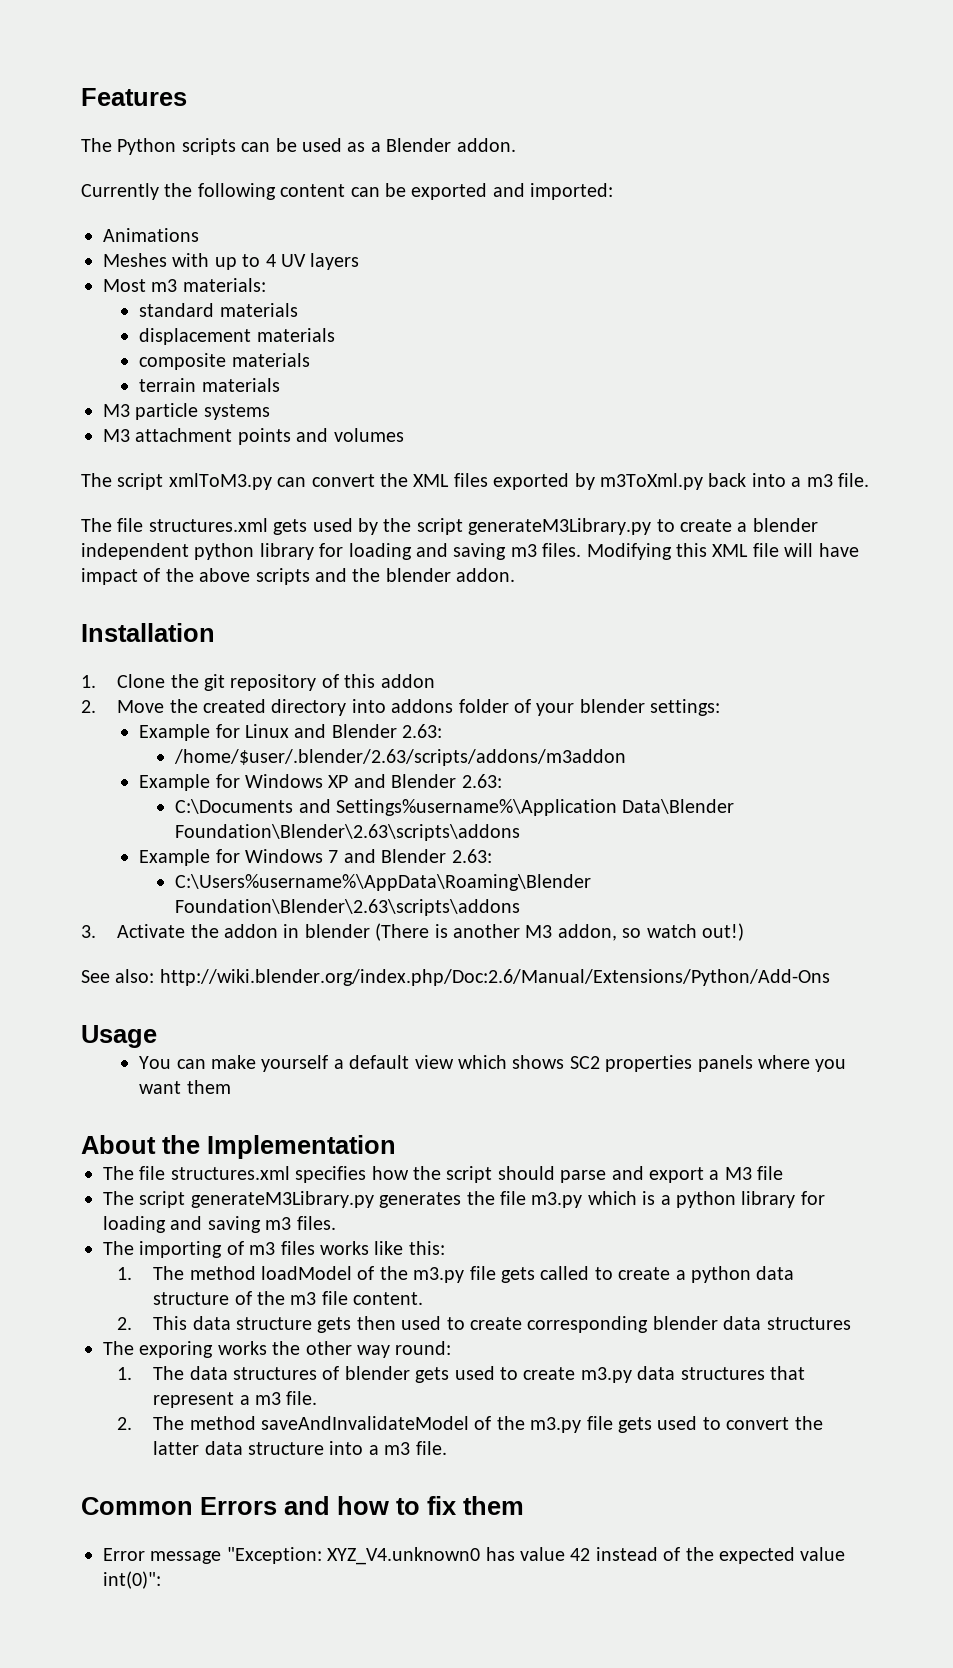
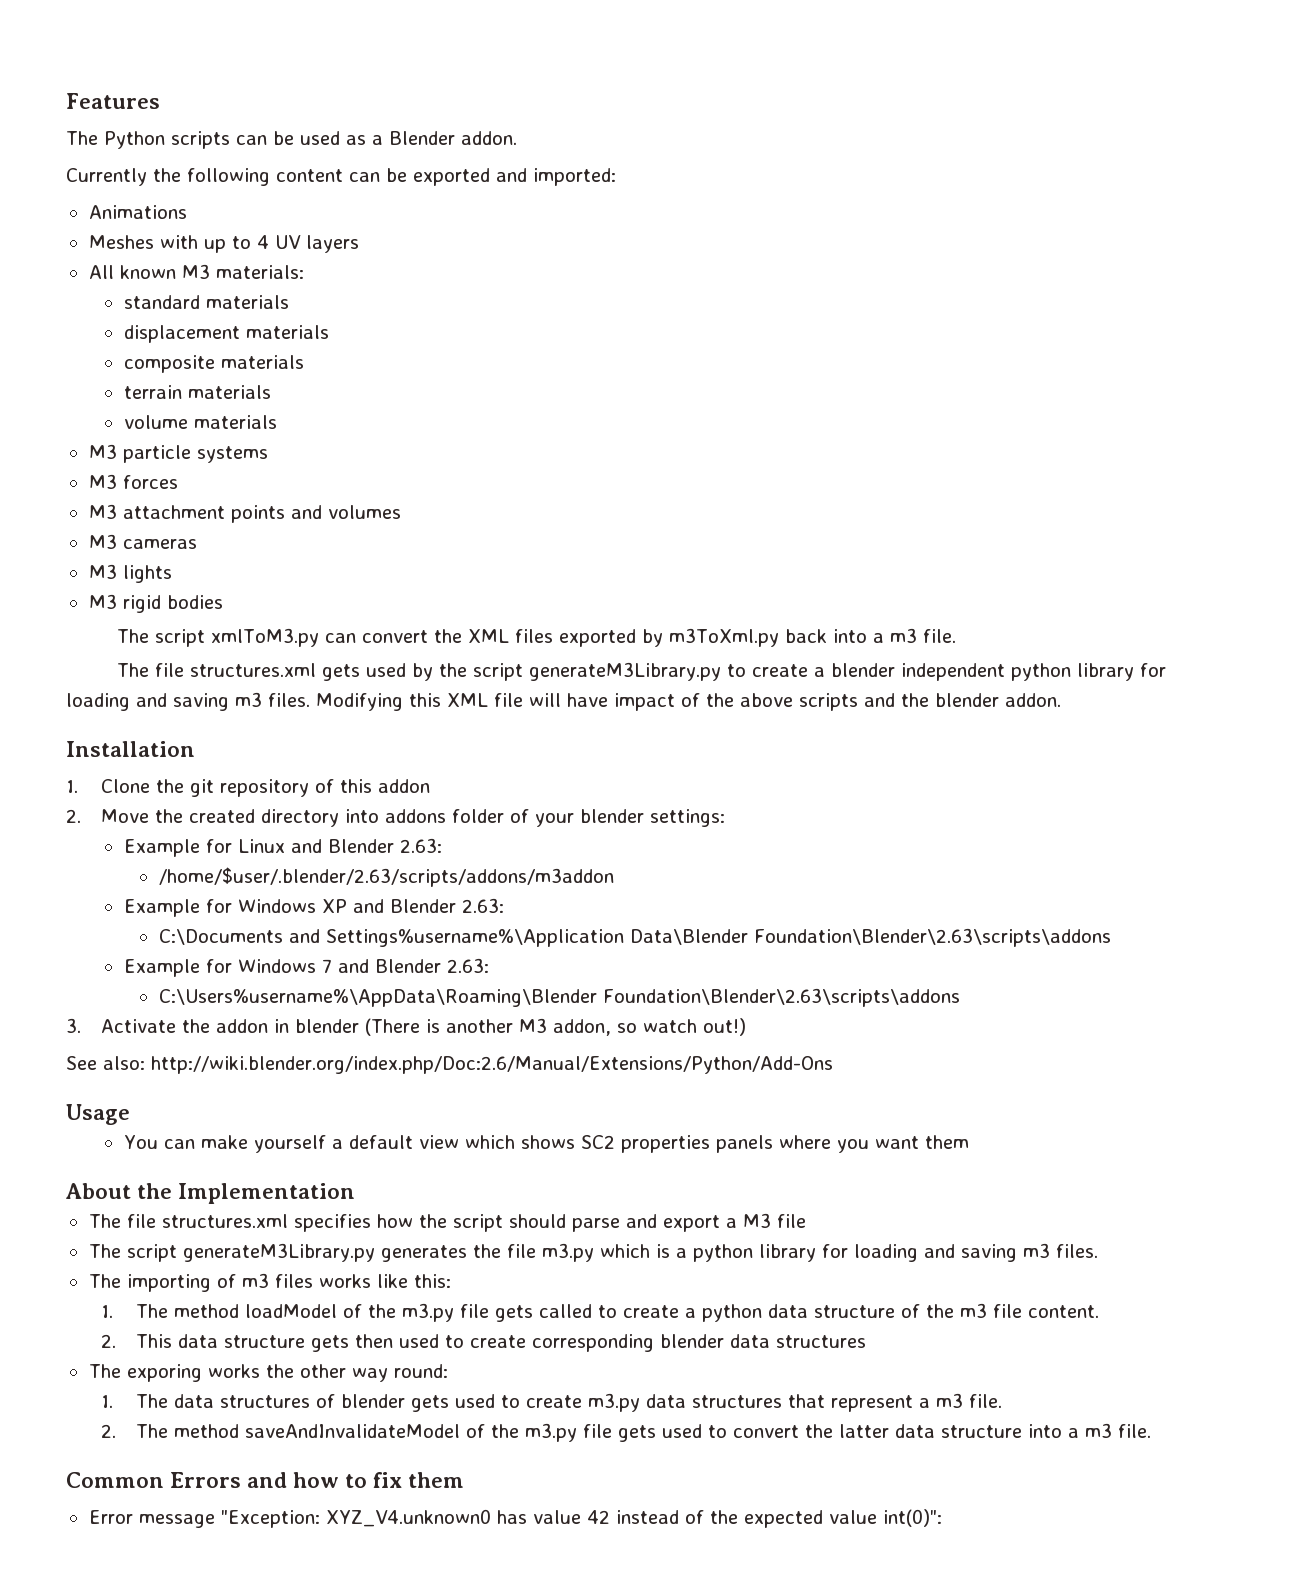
- Most m3 materials:
+ All known M3 materials:
+ volume materials
+ M3 forces
+ M3 cameras
+ M3 lights
+ M3 rigid bodies

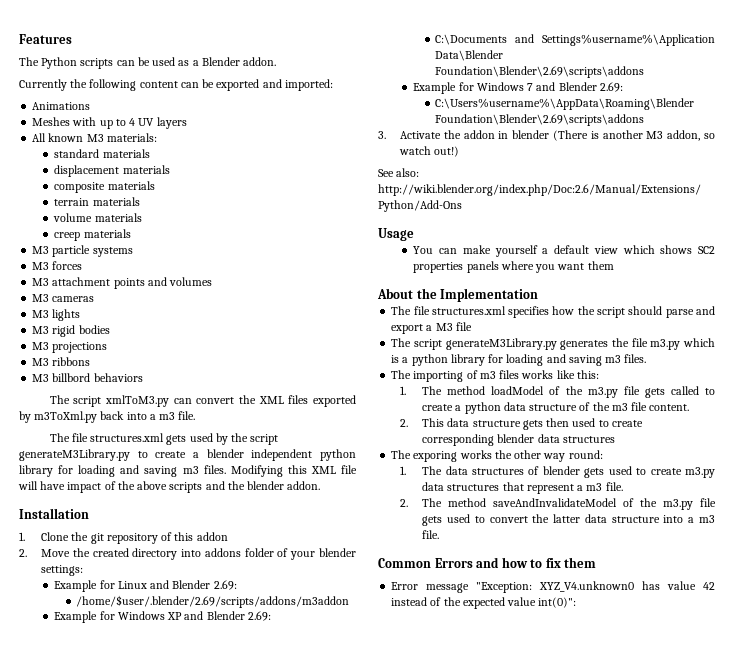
+ creep materials
+ M3 projections
+ M3 ribbons
+ M3 billbord behaviors
- Example for Linux and Blender 2.63:
- /home/$user/.blender/2.63/scripts/addons/m3addon
+ Example for Linux and Blender 2.69:
+ /home/$user/.blender/2.69/scripts/addons/m3addon
- Example for Windows XP and Blender 2.63:
+ Example for Windows XP and Blender 2.69:
- C:\Documents and Settings%username%\Application Data\Blender Foundation\Blender\2.63\scripts\addons
+ C:\Documents and Settings%username%\Application Data\Blender Foundation\Blender\2.69\scripts\addons
- Example for Windows 7 and Blender 2.63:
+ Example for Windows 7 and Blender 2.69:
- C:\Users%username%\AppData\Roaming\Blender Foundation\Blender\2.63\scripts\addons
+ C:\Users%username%\AppData\Roaming\Blender Foundation\Blender\2.69\scripts\addons

